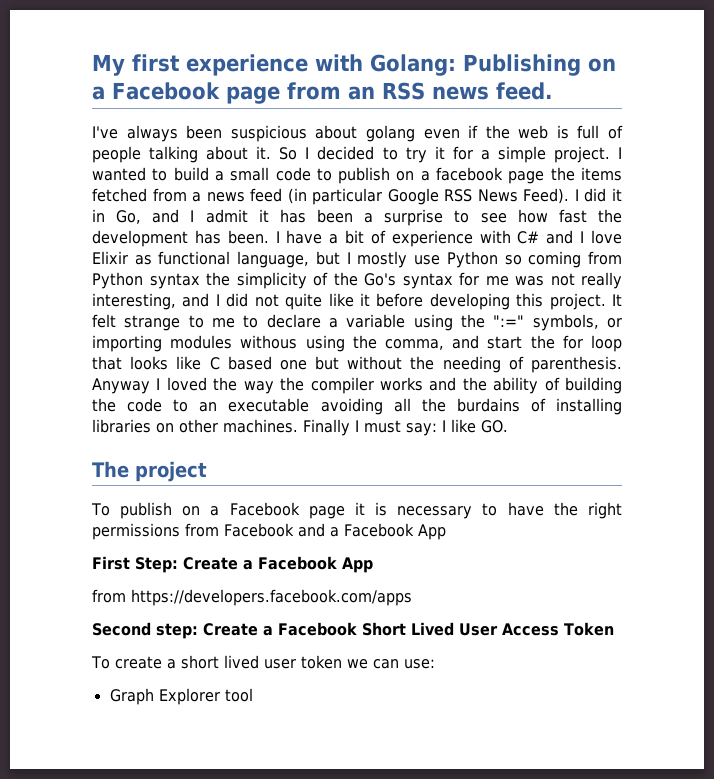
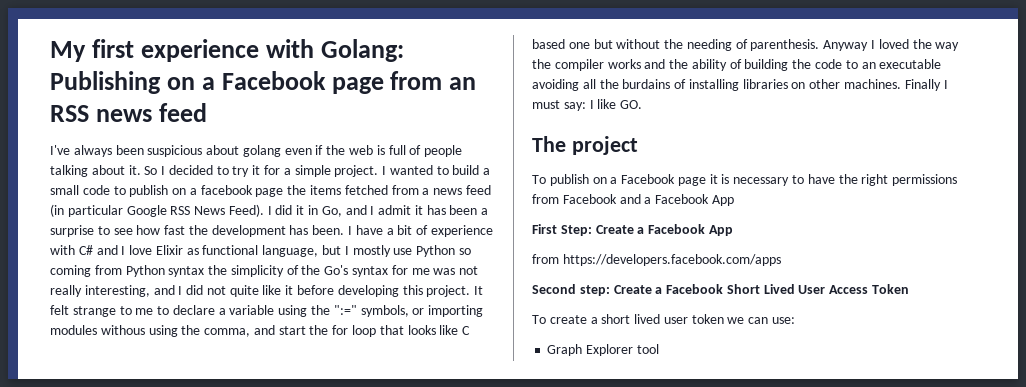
- My first experience with Golang: Publishing on a Facebook page from an RSS news feed.
+ My first experience with Golang: Publishing on a Facebook page from an RSS news feed

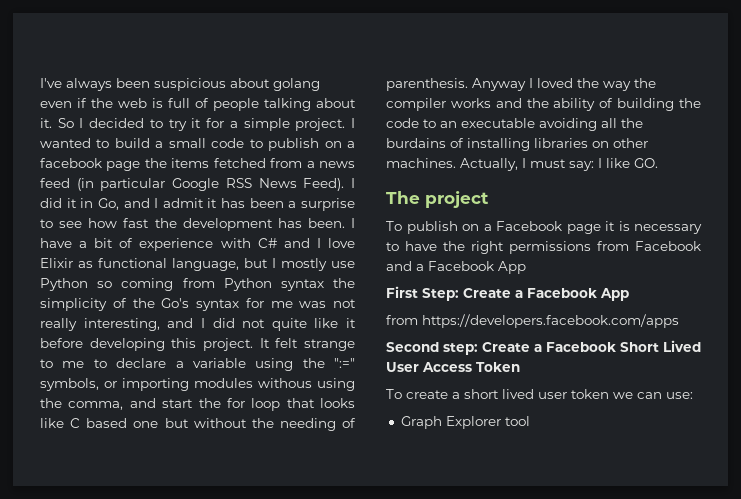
- My first experience with Golang: Publishing on a Facebook page from an RSS news feed
- Finally I must say: I like GO.
+ Actually, I must say: I like GO.

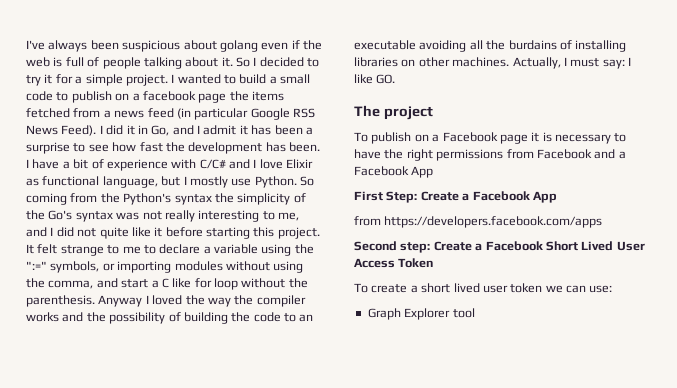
- I have a bit of experience with C# and I love Elixir as functional language, but I mostly use Python so coming from Python syntax the simplicity of the Go's syntax for me was not really interesting, and I did not quite like it before developing this project.
+ I have a bit of experience with C/C# and I love Elixir as functional language, but I mostly use Python. So coming from the Python's syntax the simplicity of the Go's syntax was not really interesting to me, and I did not quite like it before starting this project.
- It felt strange to me to declare a variable using the ":=" symbols, or importing modules withous using the comma, and start the for loop that looks like C based one but without the needing of parenthesis.
+ It felt strange to me to declare a variable using the ":=" symbols, or importing modules without using the comma, and start a C like for loop without the parenthesis.
- Anyway I loved the way the compiler works and the ability of building the code to an executable avoiding all the burdains of installing libraries on other machines.
+ Anyway I loved the way the compiler works and the possibility of building the code to an executable avoiding all the burdains of installing libraries on other machines.

